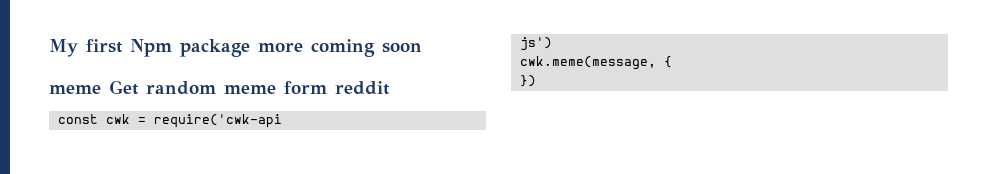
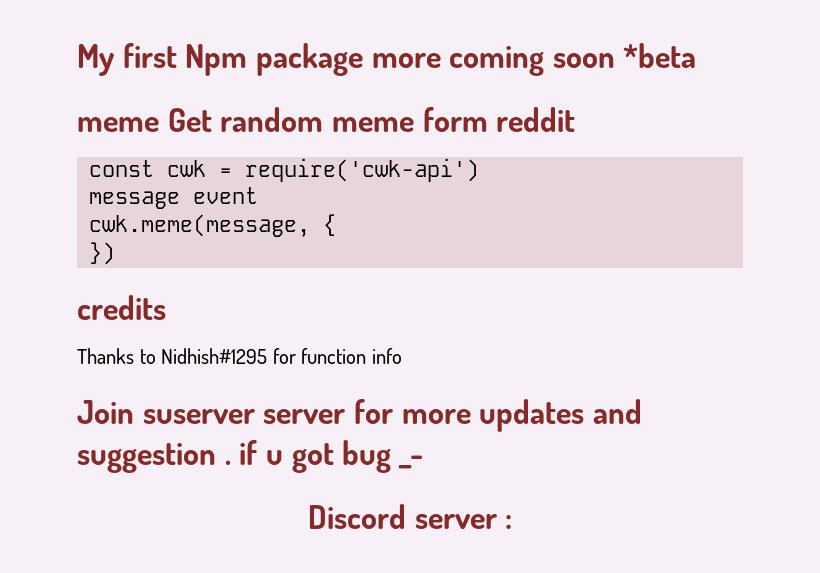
- My first Npm package more coming soon
+ My first Npm package more coming soon *beta
- const cwk = require('cwk-api
- js')
+ const cwk = require('cwk-api')
+ message event
+ credits
+ Thanks to Nidhish#1295 for function info
+ Join suserver server for more updates and suggestion . if u got bug _-
+ Discord server :

